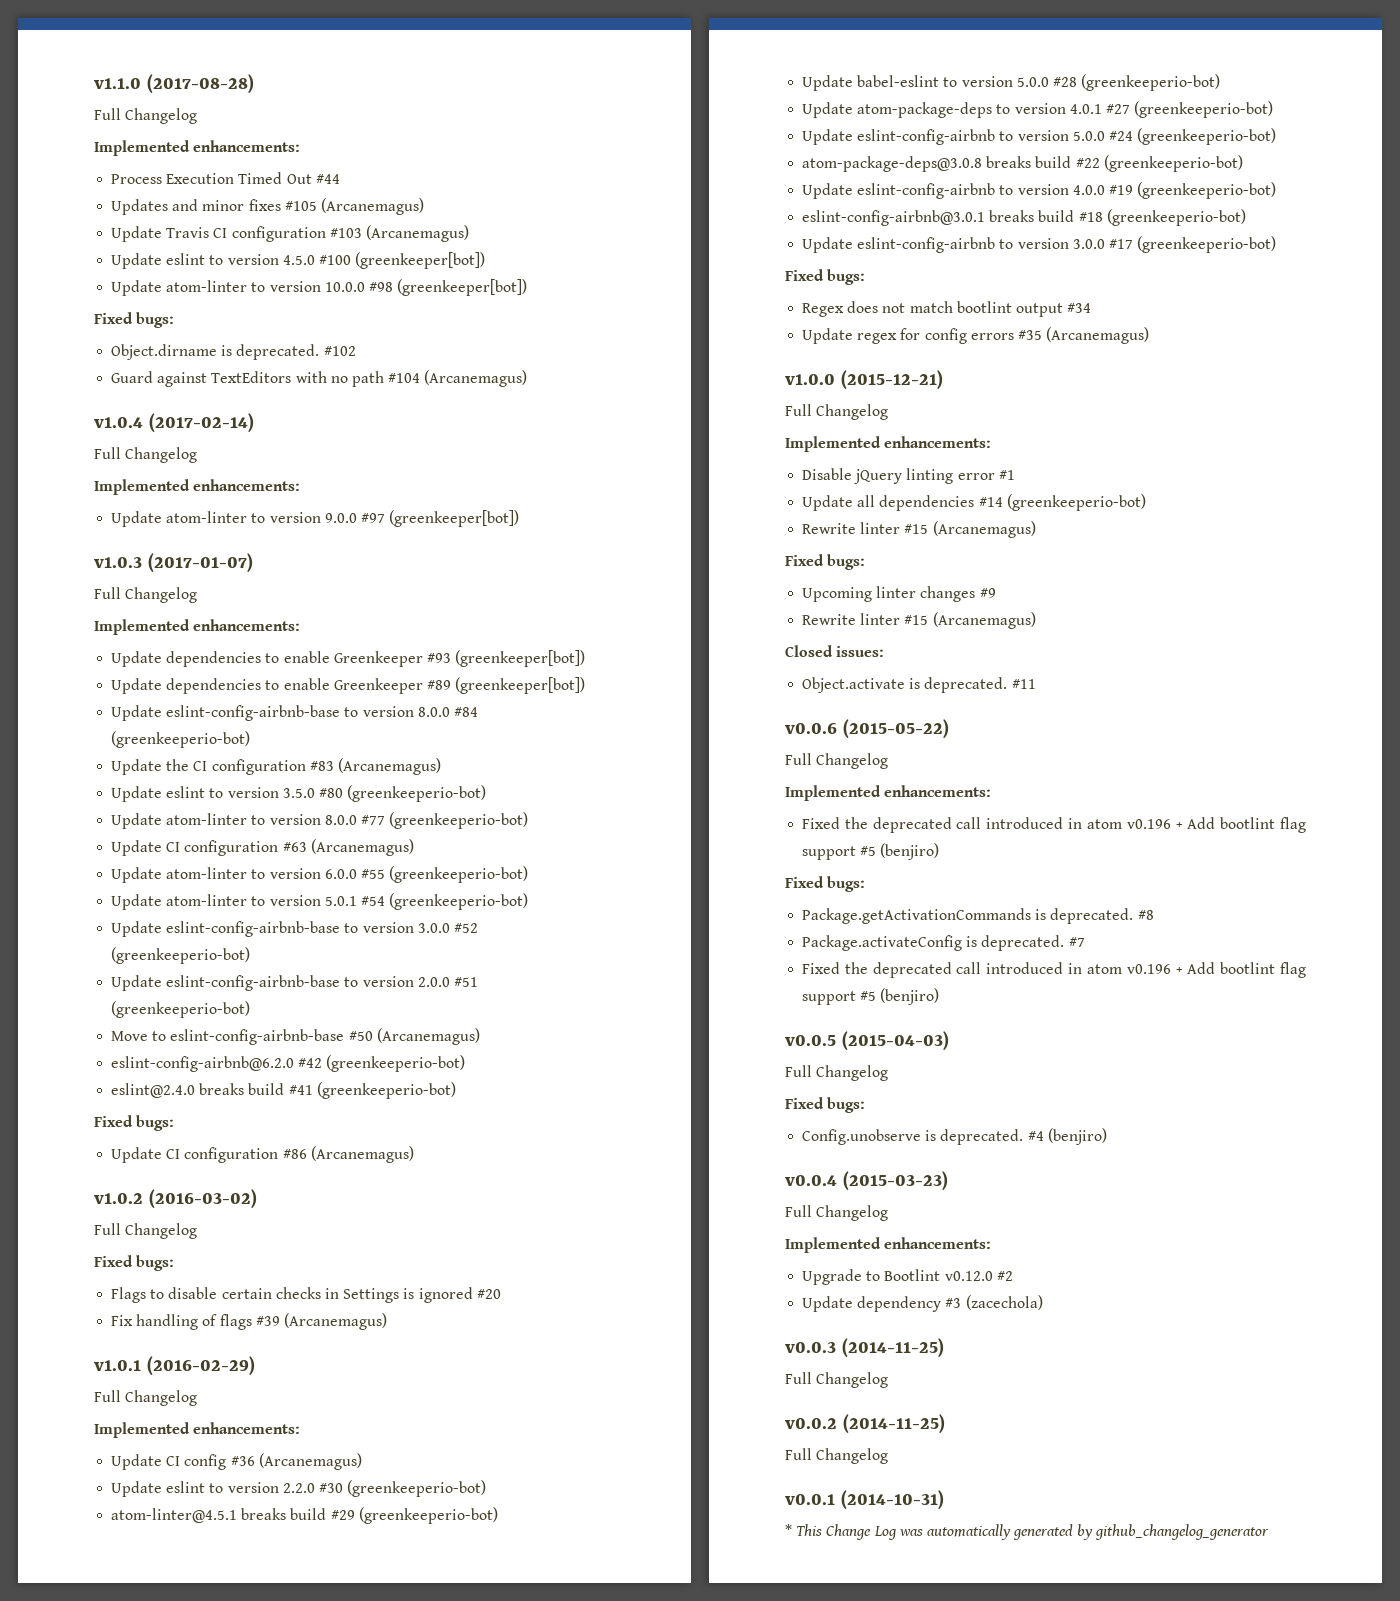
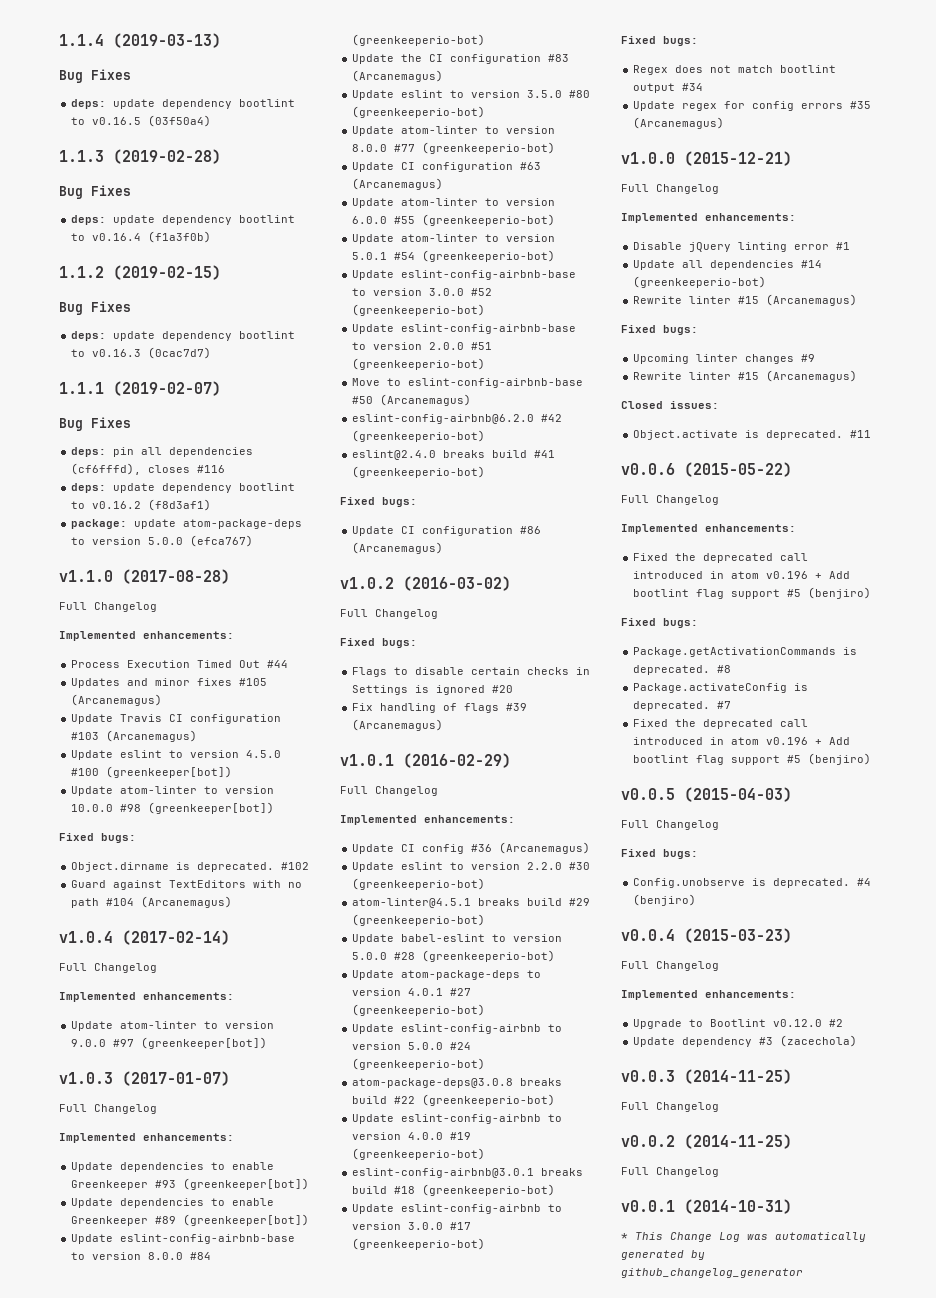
+ 1.1.4 (2019-03-13)
+ Bug Fixes
+ deps: update dependency bootlint to v0.16.5 (03f50a4)
+ 1.1.3 (2019-02-28)
+ Bug Fixes
+ deps: update dependency bootlint to v0.16.4 (f1a3f0b)
+ 1.1.2 (2019-02-15)
+ Bug Fixes
+ deps: update dependency bootlint to v0.16.3 (0cac7d7)
+ 1.1.1 (2019-02-07)
+ Bug Fixes
+ deps: pin all dependencies (cf6fffd), closes #116
+ deps: update dependency bootlint to v0.16.2 (f8d3af1)
+ package: update atom-package-deps to version 5.0.0 (efca767)

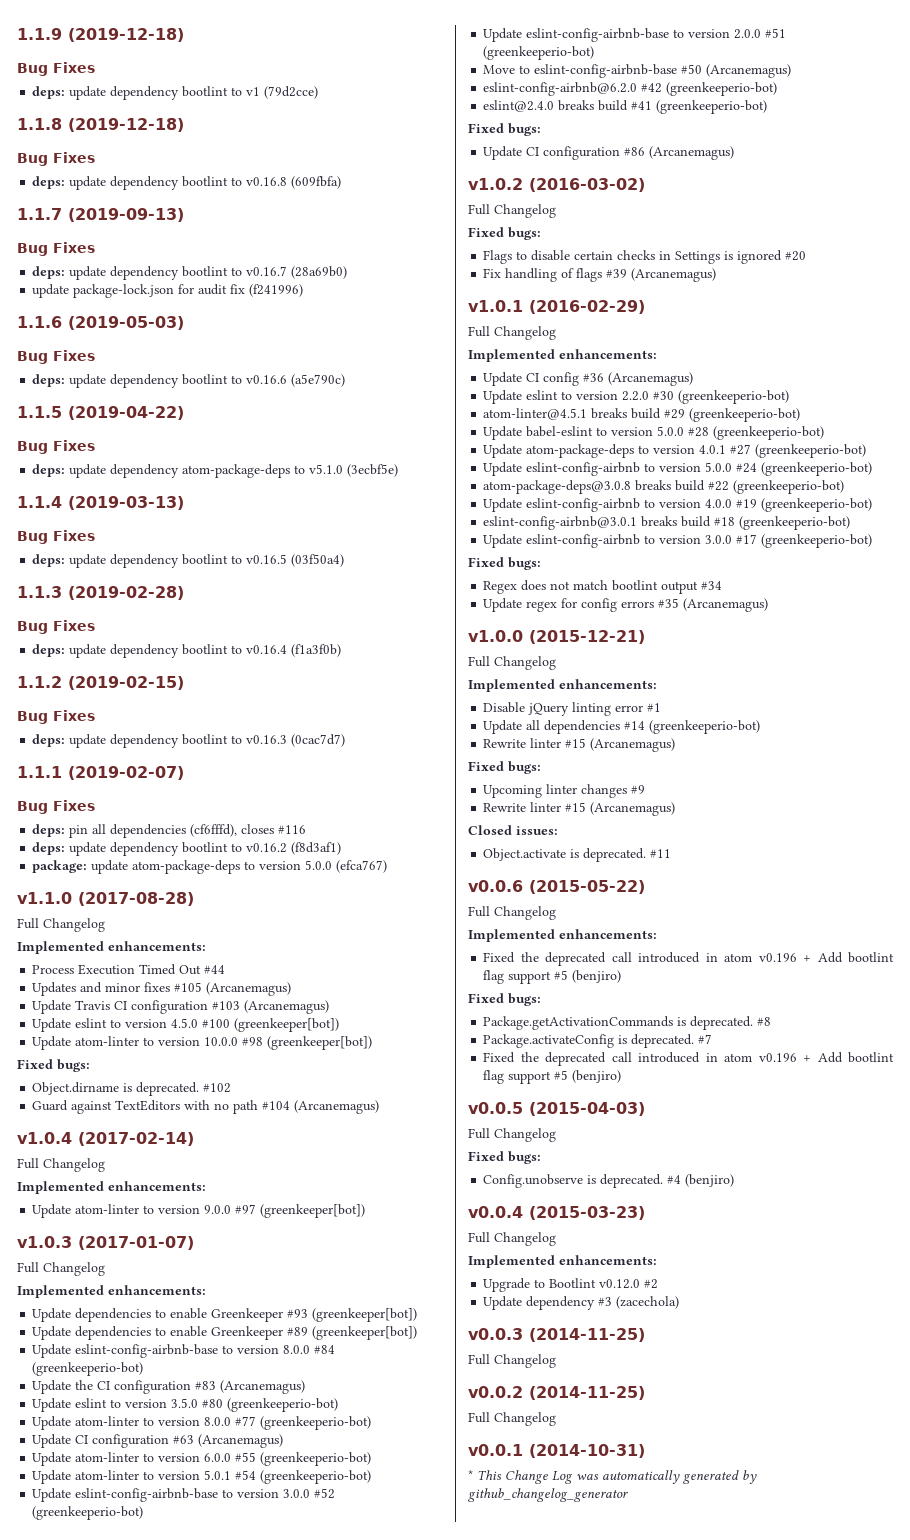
+ 1.1.9 (2019-12-18)
+ Bug Fixes
+ deps: update dependency bootlint to v1 (79d2cce)
+ 1.1.8 (2019-12-18)
+ Bug Fixes
+ deps: update dependency bootlint to v0.16.8 (609fbfa)
+ 1.1.7 (2019-09-13)
+ Bug Fixes
+ deps: update dependency bootlint to v0.16.7 (28a69b0)
+ update package-lock.json for audit fix (f241996)
+ 1.1.6 (2019-05-03)
+ Bug Fixes
+ deps: update dependency bootlint to v0.16.6 (a5e790c)
+ 1.1.5 (2019-04-22)
+ Bug Fixes
+ deps: update dependency atom-package-deps to v5.1.0 (3ecbf5e)

